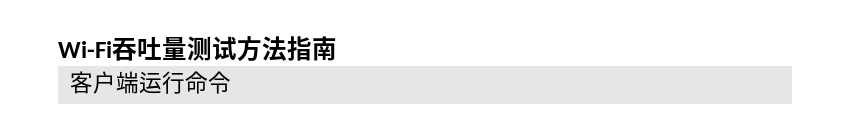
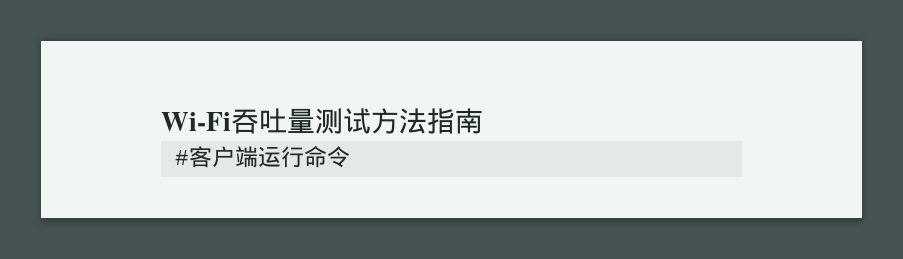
- 客户端运行命令
+ #客户端运行命令

